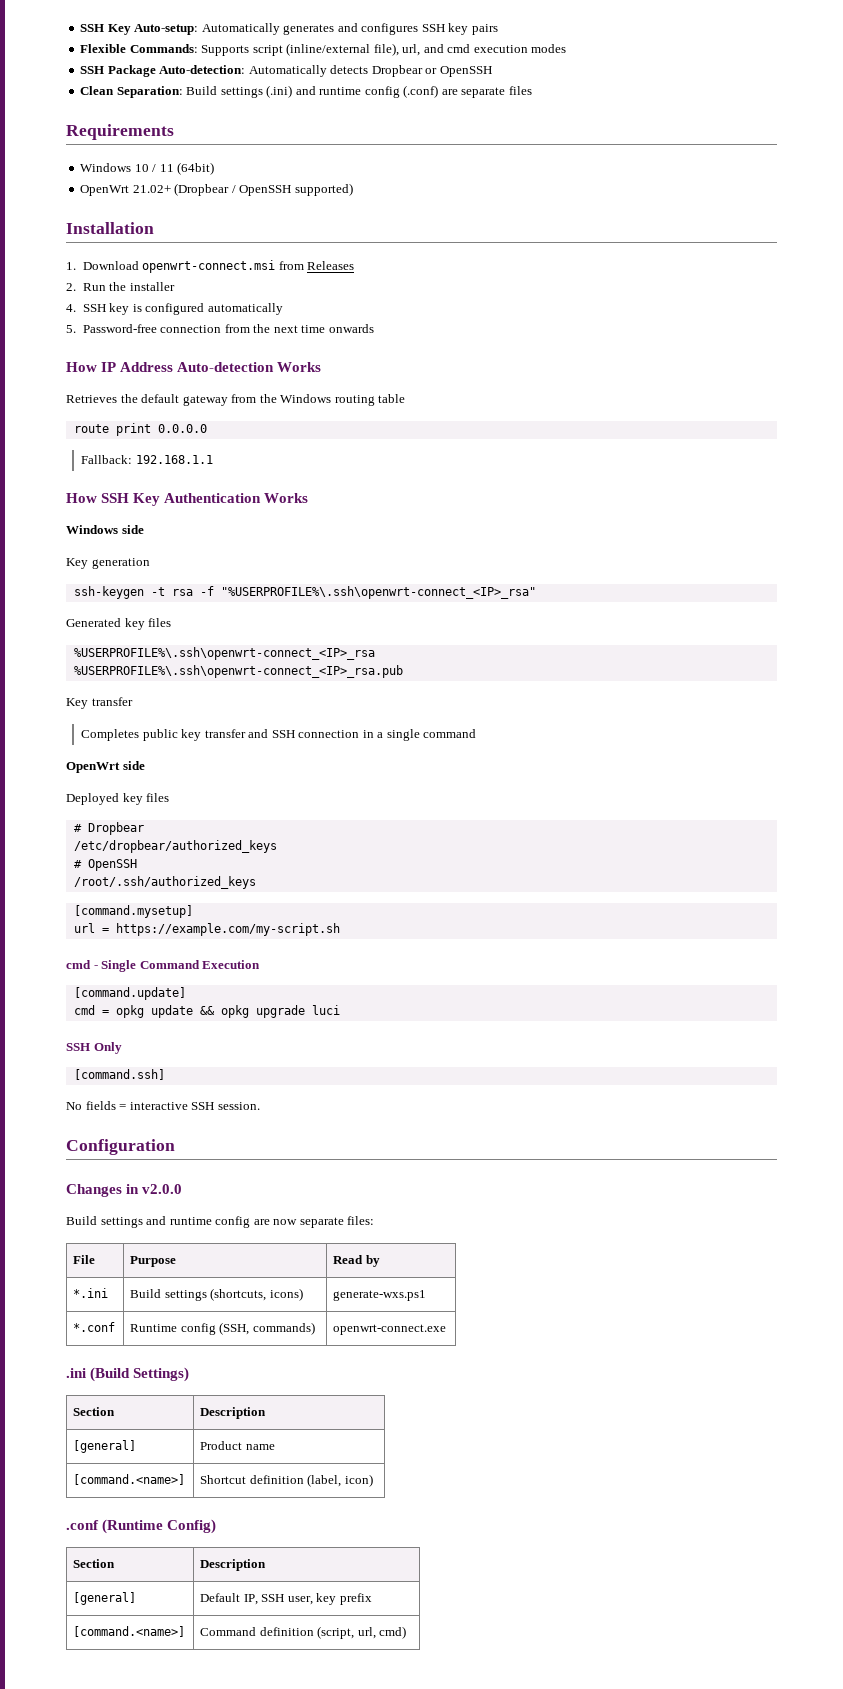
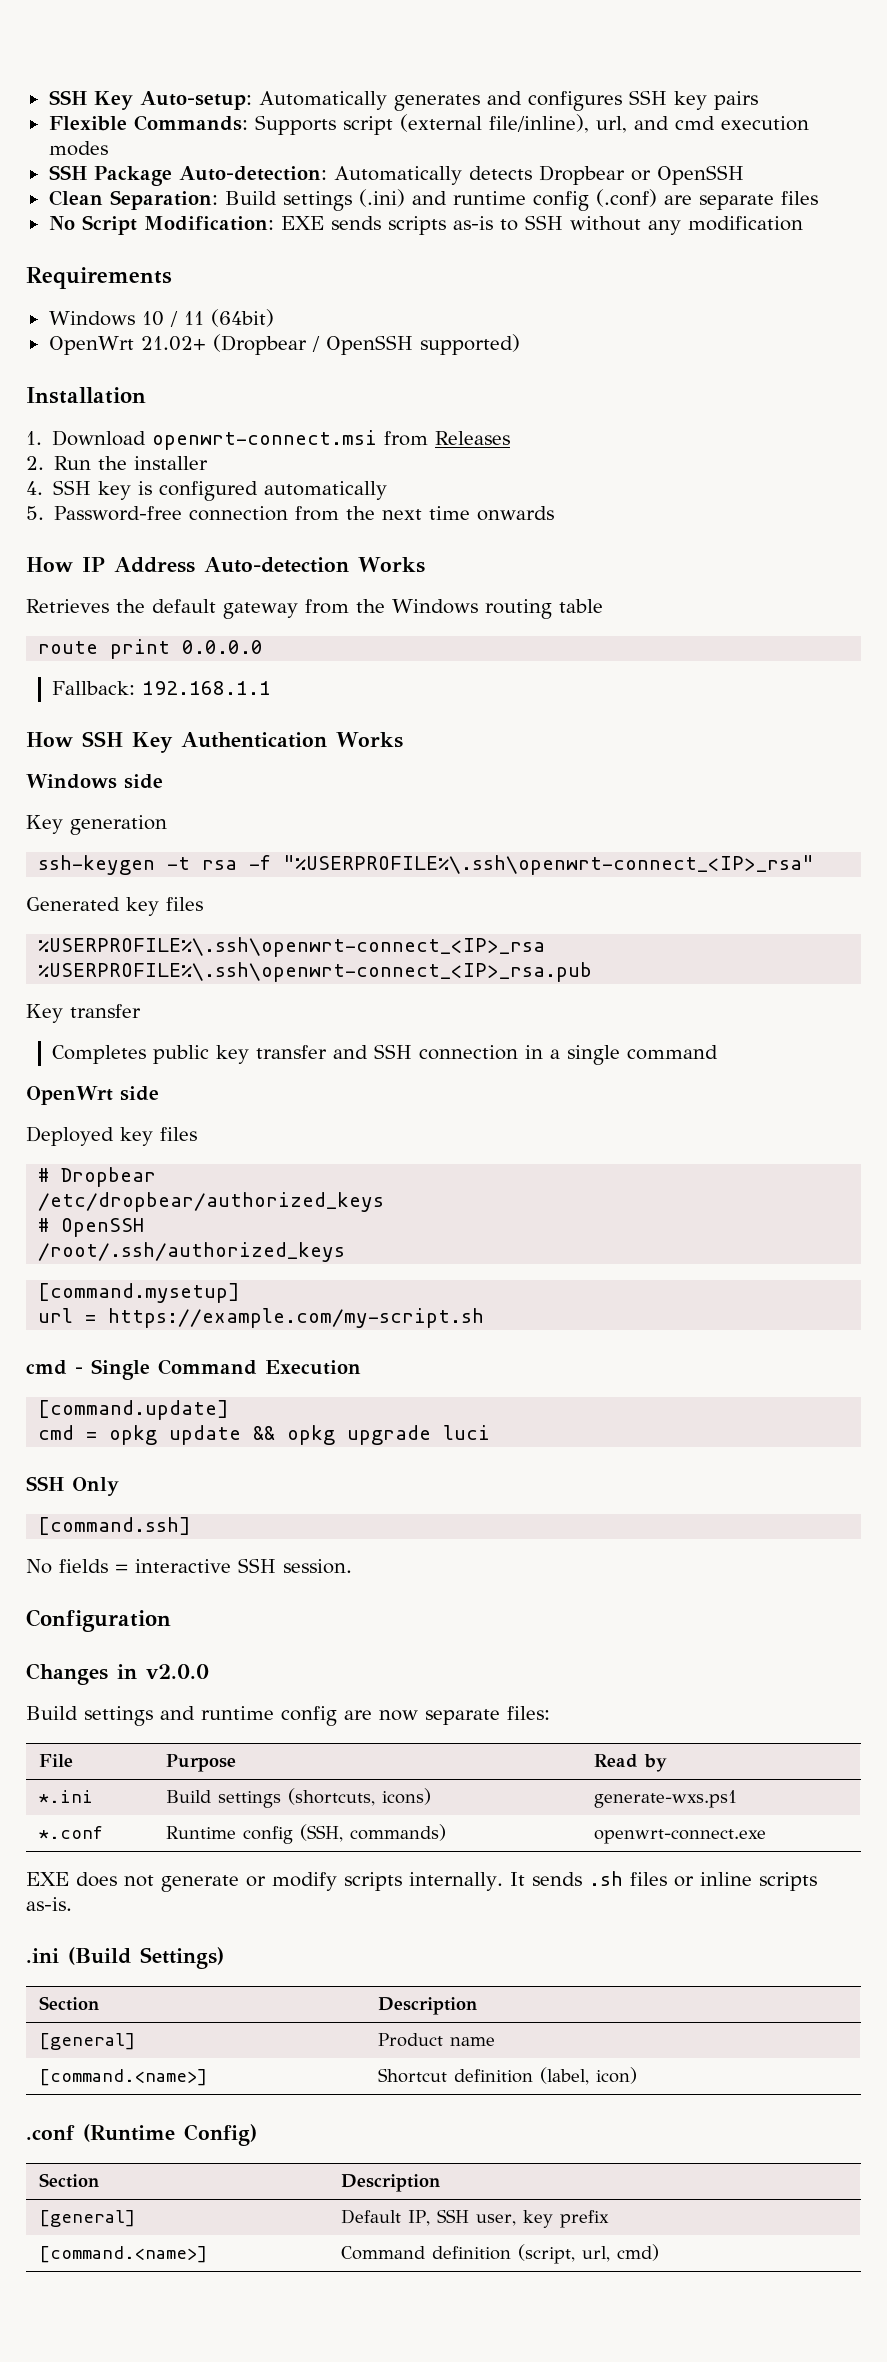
- Flexible Commands: Supports script (inline/external file), url, and cmd execution modes
+ Flexible Commands: Supports script (external file/inline), url, and cmd execution modes
+ No Script Modification: EXE sends scripts as-is to SSH without any modification
+ EXE does not generate or modify scripts internally. It sends .sh files or inline scripts as-is.

